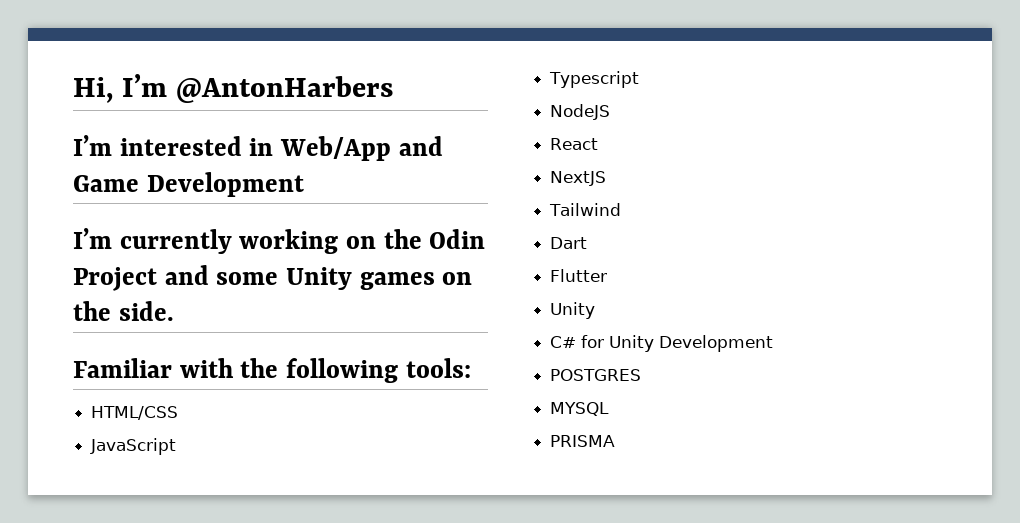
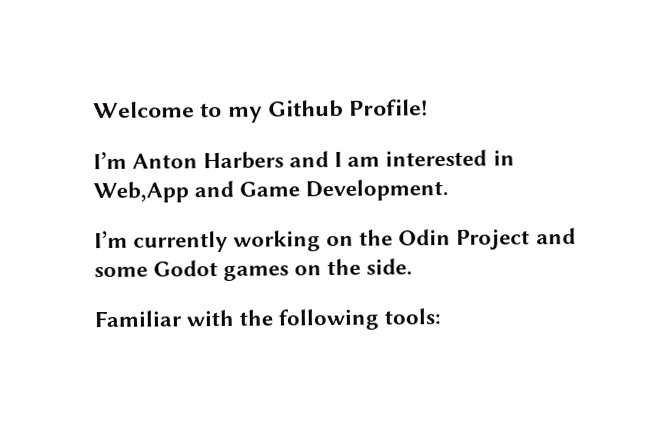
- Hi, I’m @AntonHarbers
- I’m interested in Web/App and Game Development
+ Welcome to my Github Profile!
+ I’m Anton Harbers and I am interested in Web,App and Game Development.
- I’m currently working on the Odin Project and some Unity games on the side.
+ I’m currently working on the Odin Project and some Godot games on the side.
- HTML/CSS
- JavaScript
- Typescript
- NodeJS
- React
- NextJS
- Tailwind
- Dart
- Flutter
- Unity
- C# for Unity Development
- POSTGRES
- MYSQL
- PRISMA

